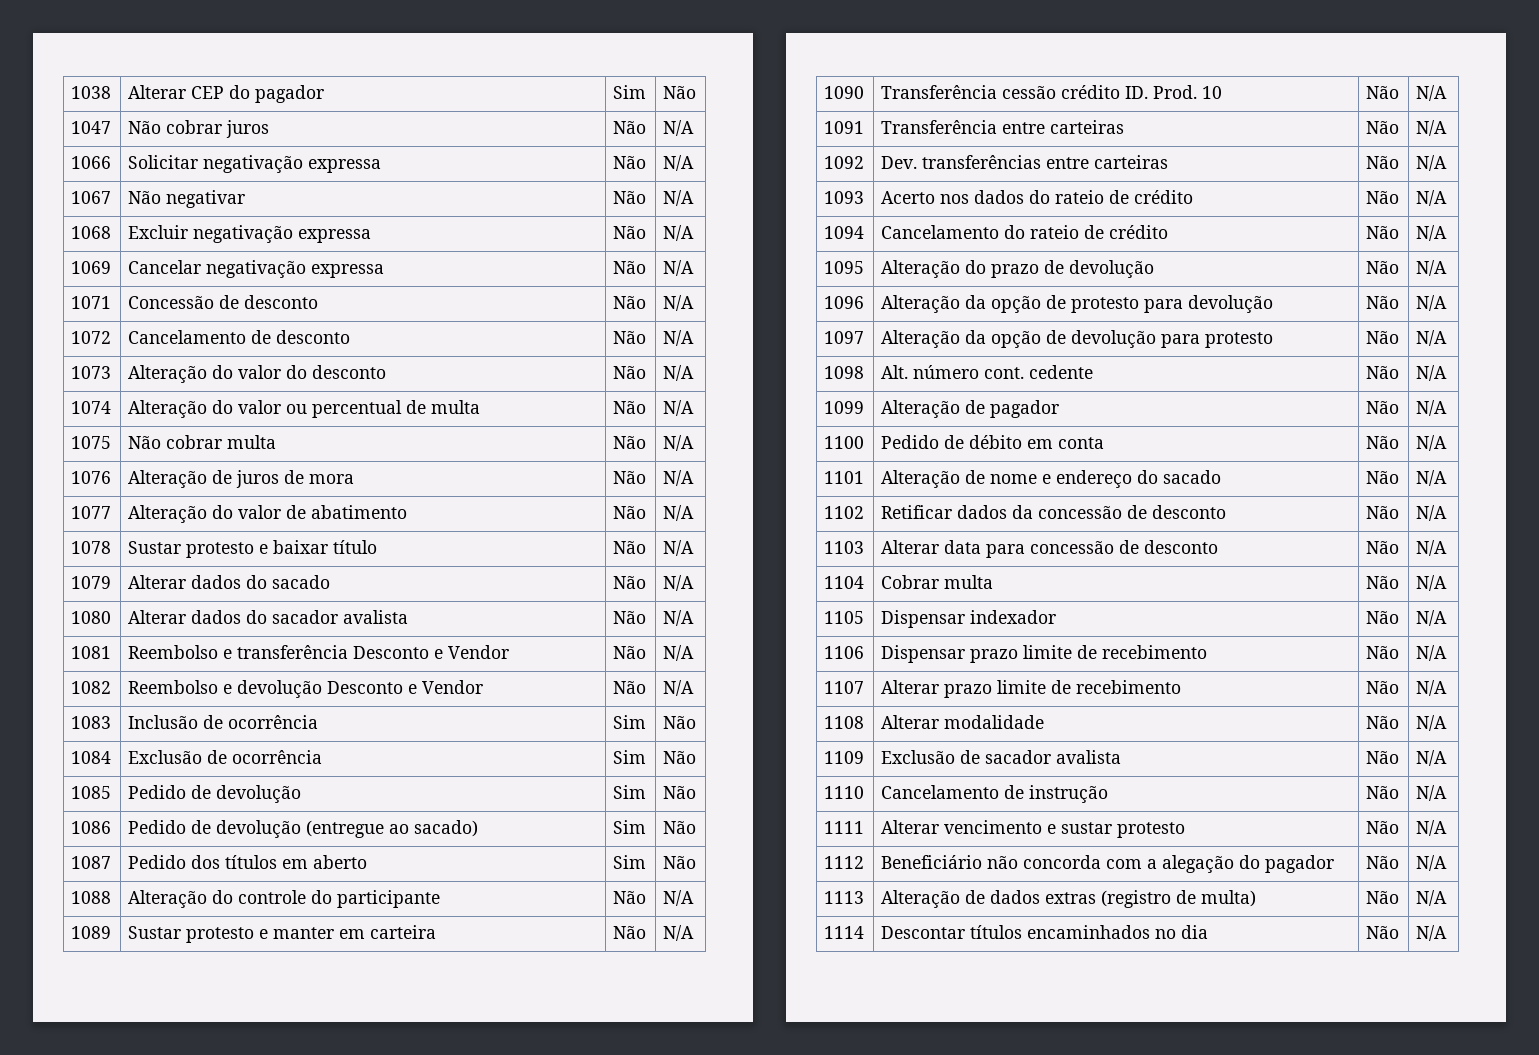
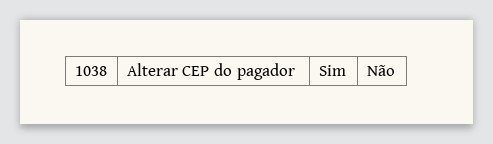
- 1047 | Não cobrar juros | Não | N/A
- 1066 | Solicitar negativação expressa | Não | N/A
- 1067 | Não negativar | Não | N/A
- 1068 | Excluir negativação expressa | Não | N/A
- 1069 | Cancelar negativação expressa | Não | N/A
- 1071 | Concessão de desconto | Não | N/A
- 1072 | Cancelamento de desconto | Não | N/A
- 1073 | Alteração do valor do desconto | Não | N/A
- 1074 | Alteração do valor ou percentual de multa | Não | N/A
- 1075 | Não cobrar multa | Não | N/A
- 1076 | Alteração de juros de mora | Não | N/A
- 1077 | Alteração do valor de abatimento | Não | N/A
- 1078 | Sustar protesto e baixar título | Não | N/A
- 1079 | Alterar dados do sacado | Não | N/A
- 1080 | Alterar dados do sacador avalista | Não | N/A
- 1081 | Reembolso e transferência Desconto e Vendor | Não | N/A
- 1082 | Reembolso e devolução Desconto e Vendor | Não | N/A
- 1083 | Inclusão de ocorrência | Sim | Não
- 1084 | Exclusão de ocorrência | Sim | Não
- 1085 | Pedido de devolução | Sim | Não
- 1086 | Pedido de devolução (entregue ao sacado) | Sim | Não
- 1087 | Pedido dos títulos em aberto | Sim | Não
- 1088 | Alteração do controle do participante | Não | N/A
- 1089 | Sustar protesto e manter em carteira | Não | N/A
- 1090 | Transferência cessão crédito ID. Prod. 10 | Não | N/A
- 1091 | Transferência entre carteiras | Não | N/A
- 1092 | Dev. transferências entre carteiras | Não | N/A
- 1093 | Acerto nos dados do rateio de crédito | Não | N/A
- 1094 | Cancelamento do rateio de crédito | Não | N/A
- 1095 | Alteração do prazo de devolução | Não | N/A
- 1096 | Alteração da opção de protesto para devolução | Não | N/A
- 1097 | Alteração da opção de devolução para protesto | Não | N/A
- 1098 | Alt. número cont. cedente | Não | N/A
- 1099 | Alteração de pagador | Não | N/A
- 1100 | Pedido de débito em conta | Não | N/A
- 1101 | Alteração de nome e endereço do sacado | Não | N/A
- 1102 | Retificar dados da concessão de desconto | Não | N/A
- 1103 | Alterar data para concessão de desconto | Não | N/A
- 1104 | Cobrar multa | Não | N/A
- 1105 | Dispensar indexador | Não | N/A
- 1106 | Dispensar prazo limite de recebimento | Não | N/A
- 1107 | Alterar prazo limite de recebimento | Não | N/A
- 1108 | Alterar modalidade | Não | N/A
- 1109 | Exclusão de sacador avalista | Não | N/A
- 1110 | Cancelamento de instrução | Não | N/A
- 1111 | Alterar vencimento e sustar protesto | Não | N/A
- 1112 | Beneficiário não concorda com a alegação do pagador | Não | N/A
- 1113 | Alteração de dados extras (registro de multa) | Não | N/A
- 1114 | Descontar títulos encaminhados no dia | Não | N/A

